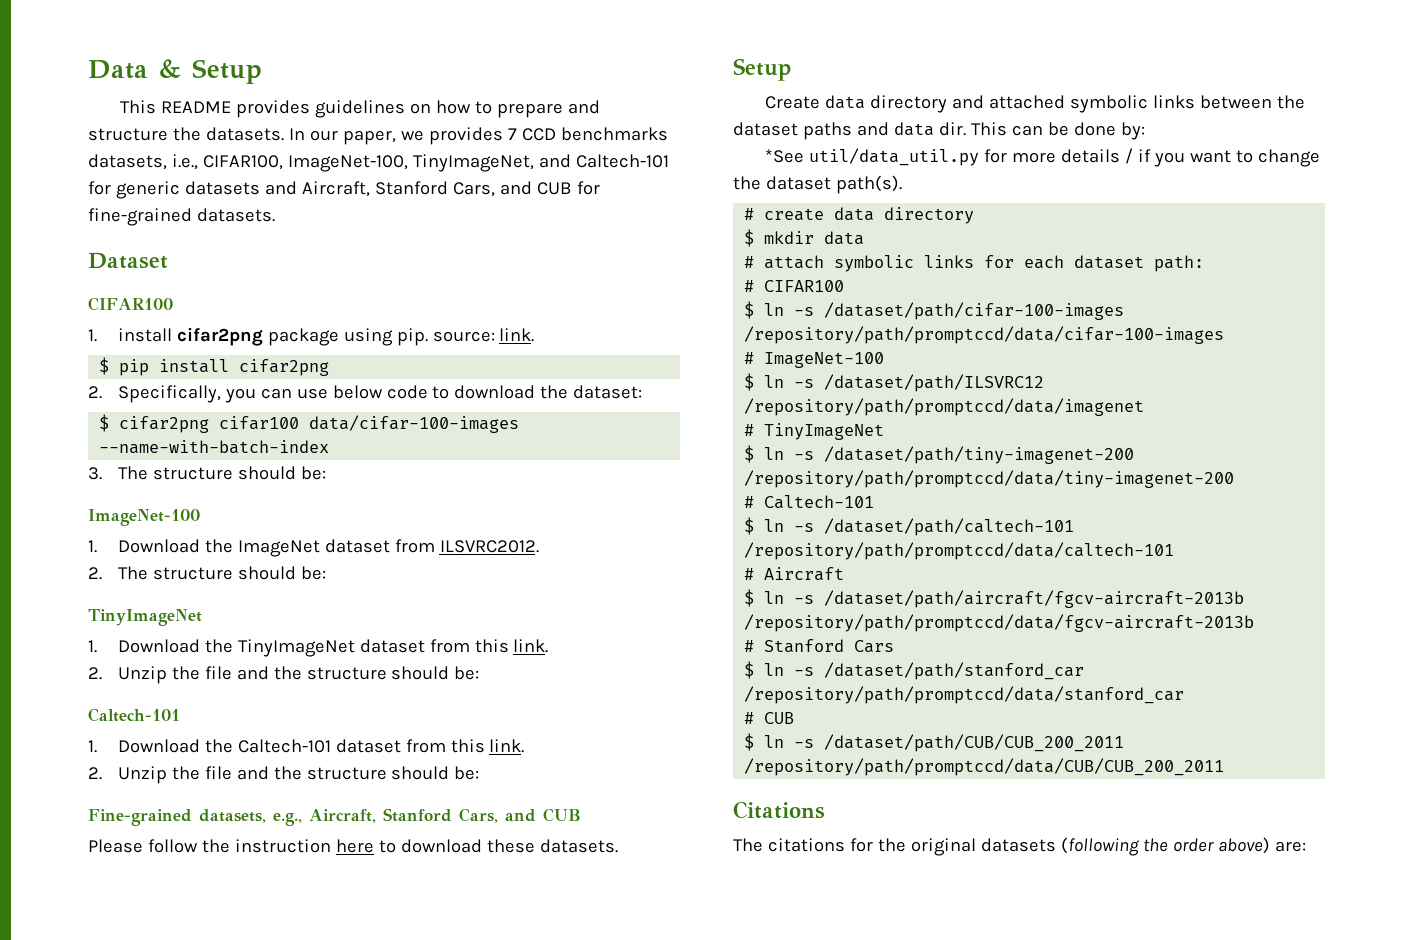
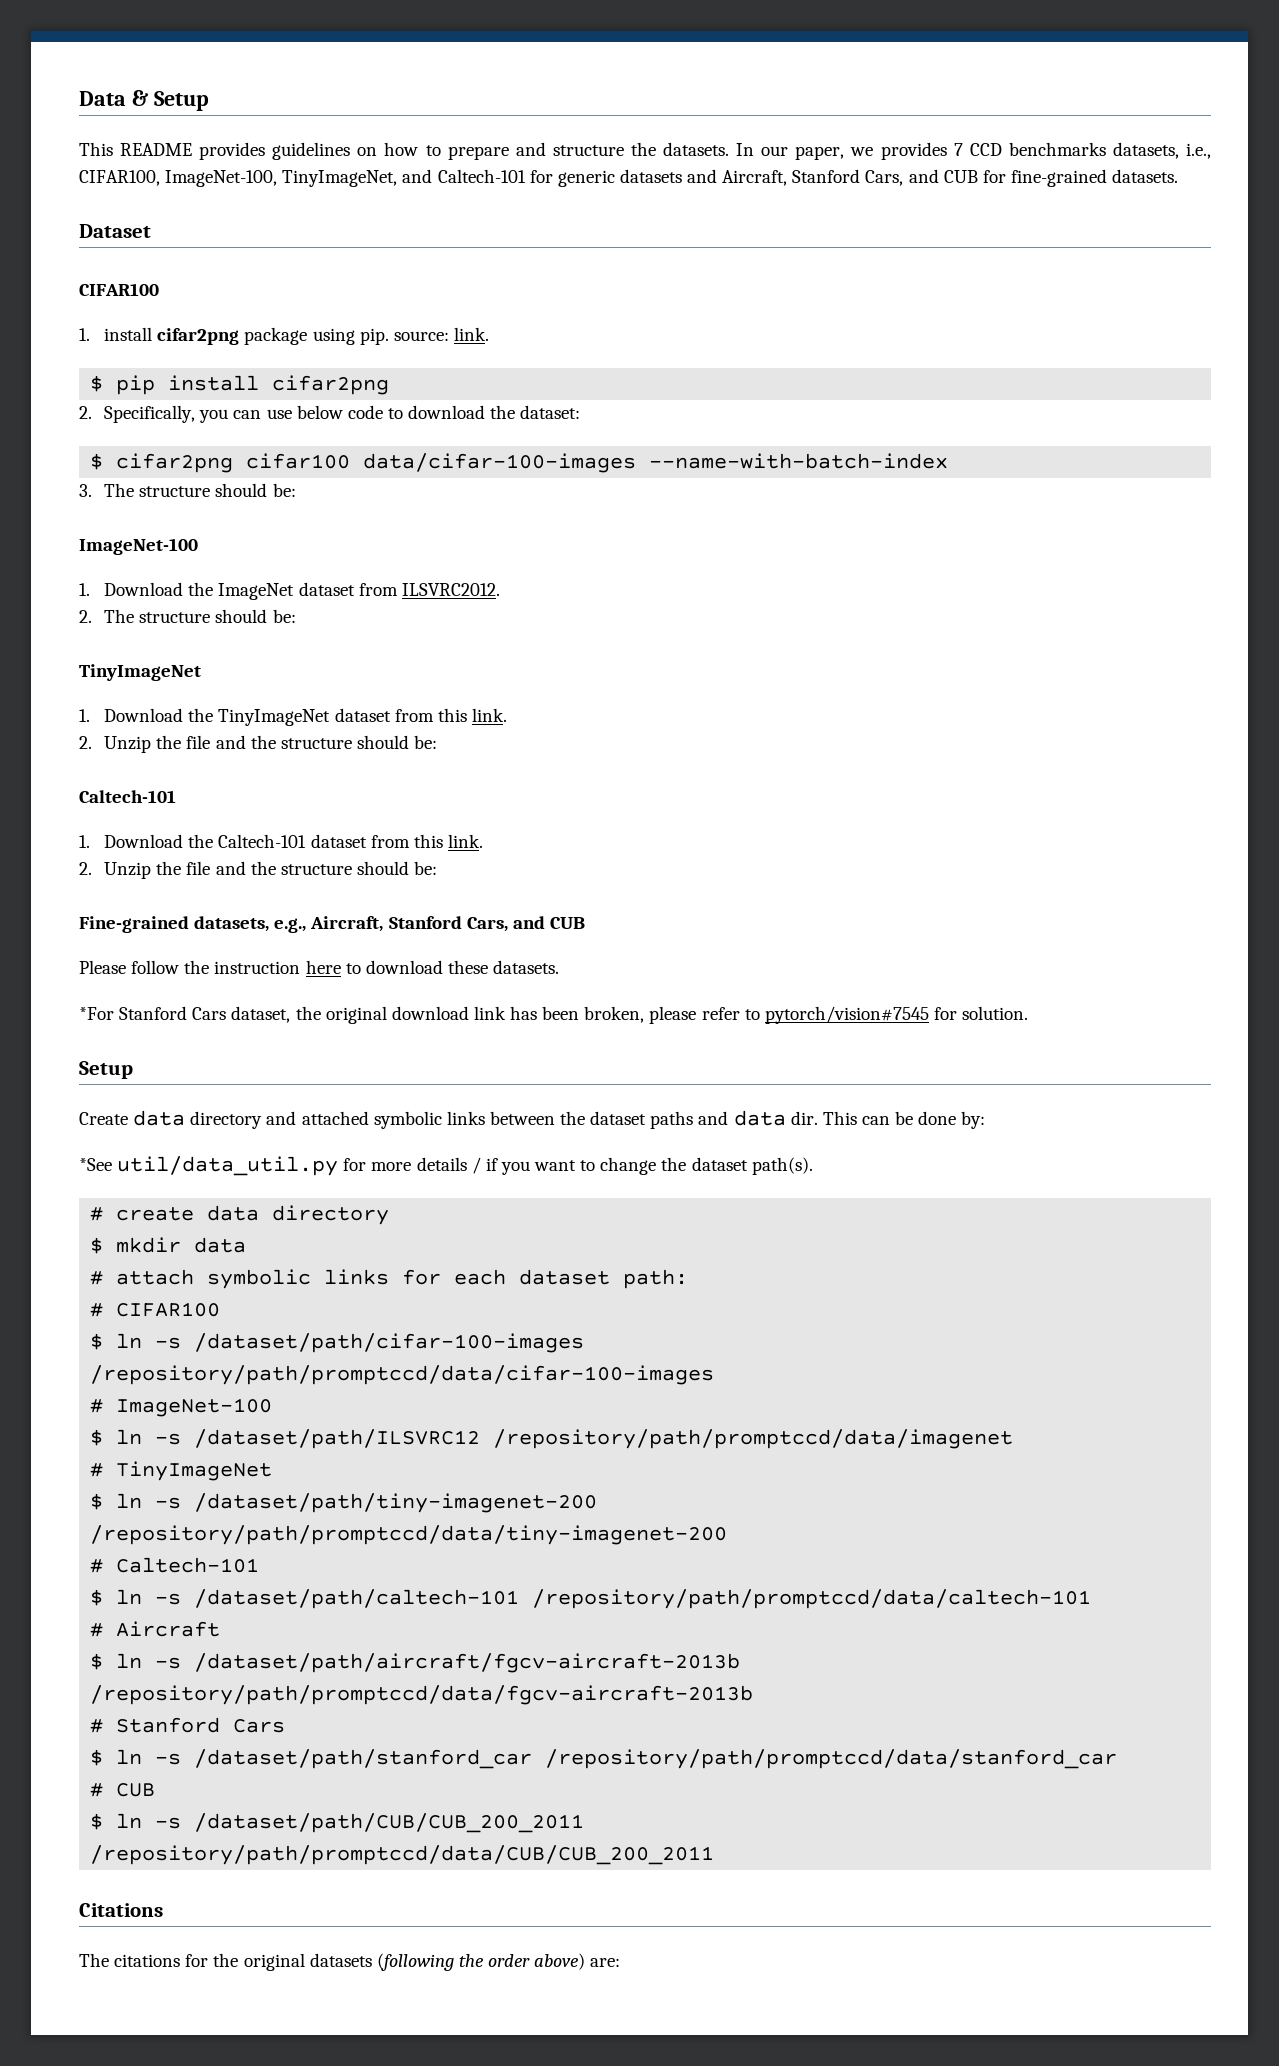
+ *For Stanford Cars dataset, the original download link has been broken, please refer to pytorch/vision#7545 for solution.

